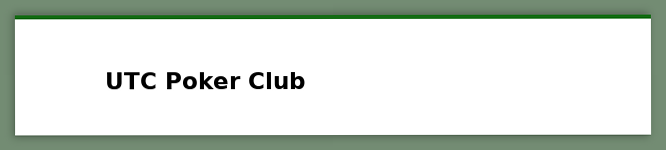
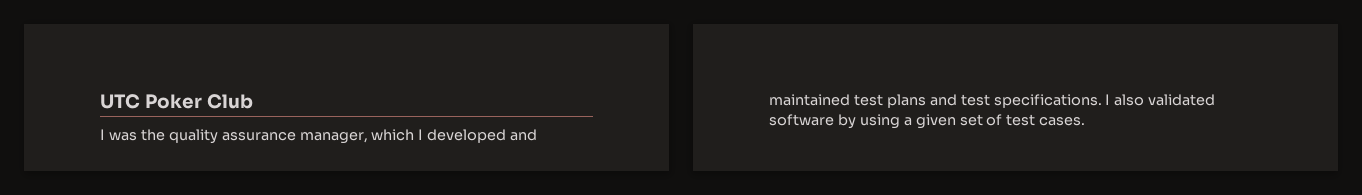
+ I was the quality assurance manager, which I developed and maintained test plans and test specifications. I also validated software by using a given set of test cases.

